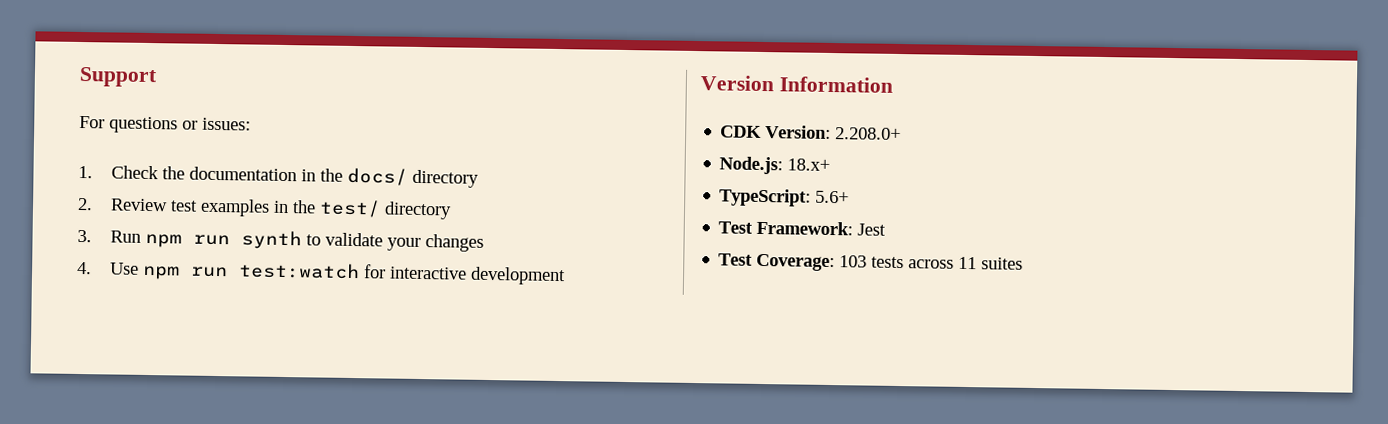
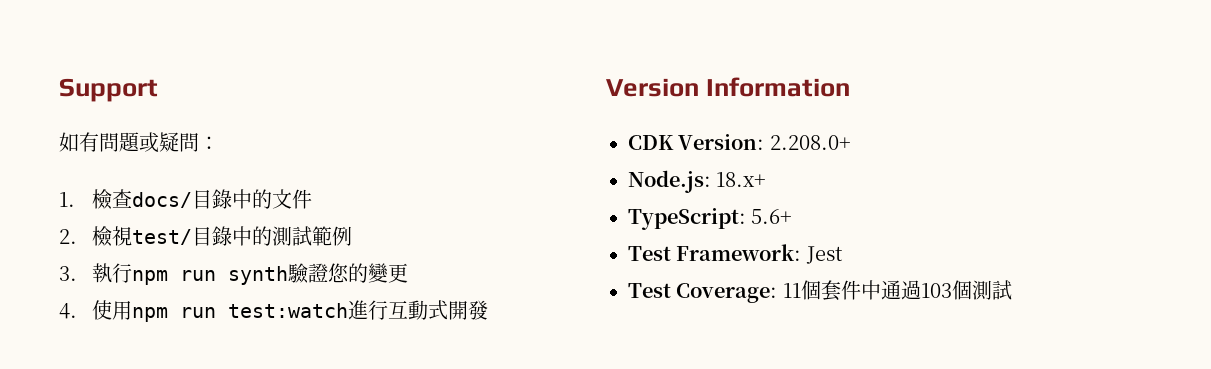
- For questions or issues:
- 1. Check the documentation in the docs/ directory
- 2. Review test examples in the test/ directory
+ 如有問題或疑問：
+ 1.檢查docs/目錄中的文件
+ 2.檢視test/目錄中的測試範例
- 3. Run npm run synth to validate your changes
+ 3.執行npm run synth驗證您的變更
- 4. Use npm run test:watch for interactive development
+ 4.使用npm run test:watch進行互動式開發
- Test Coverage: 103 tests across 11 suites
+ Test Coverage: 11個套件中通過103個測試

